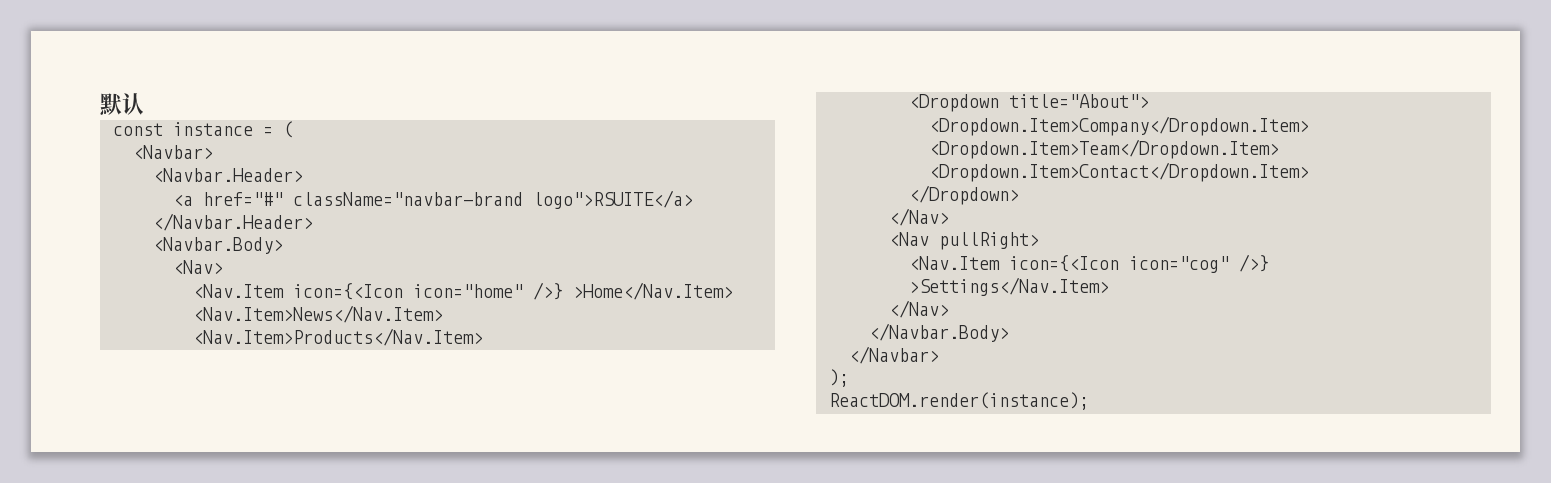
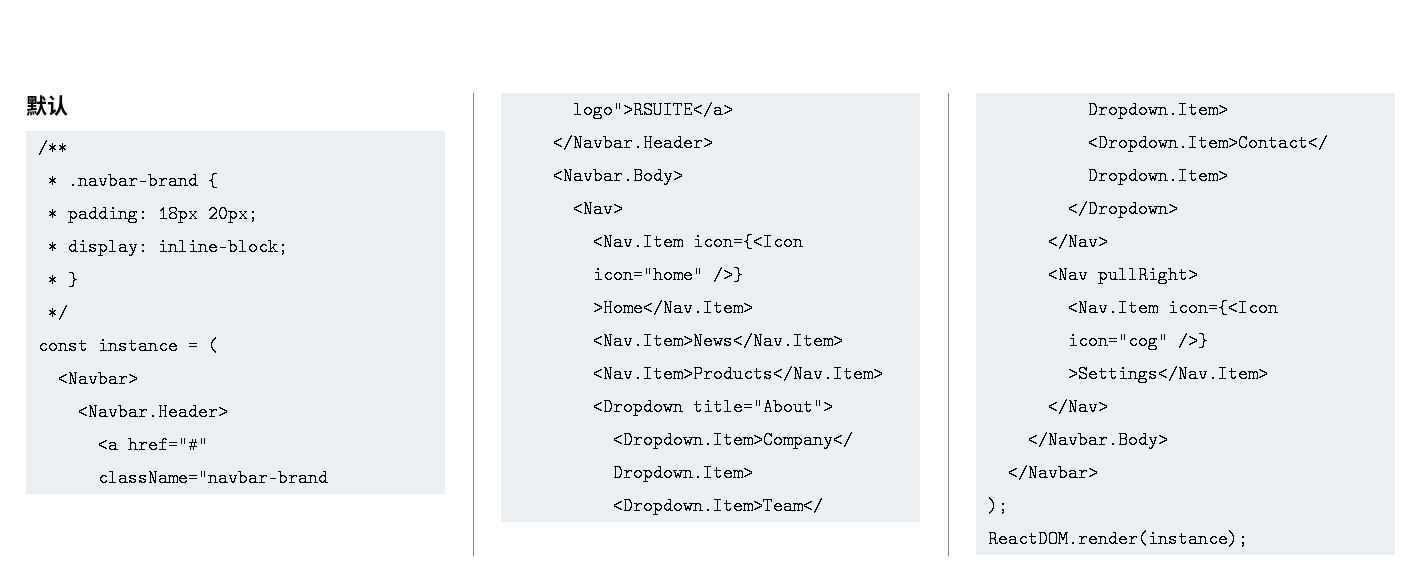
+ /**
+ * .navbar-brand {
+ * padding: 18px 20px;
+ * display: inline-block;
+ * }
+ */

